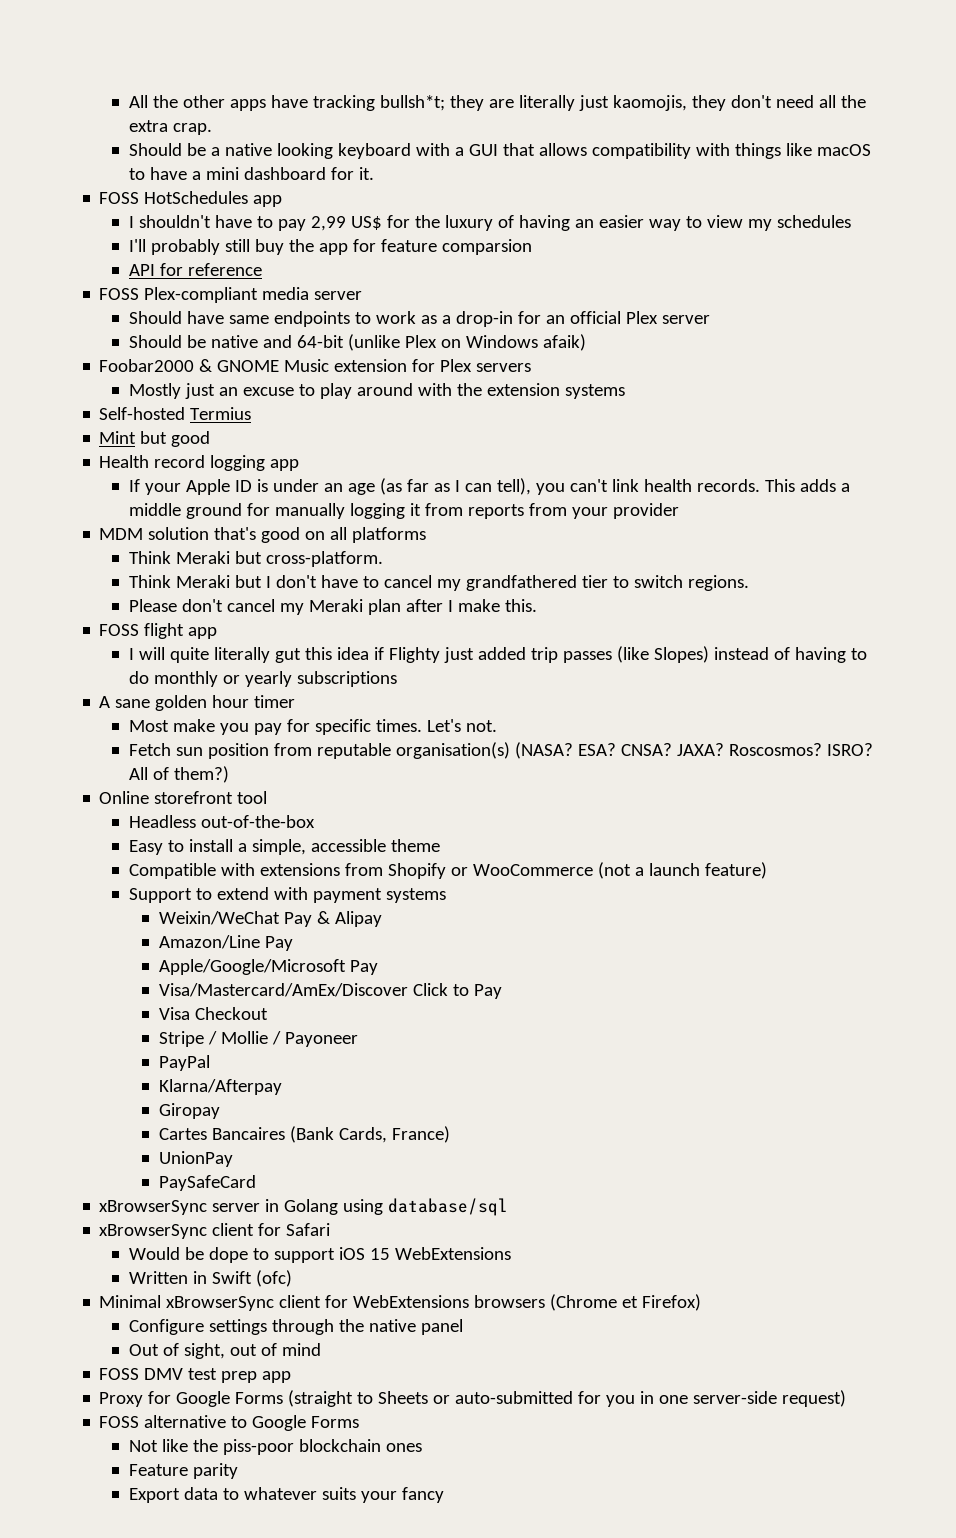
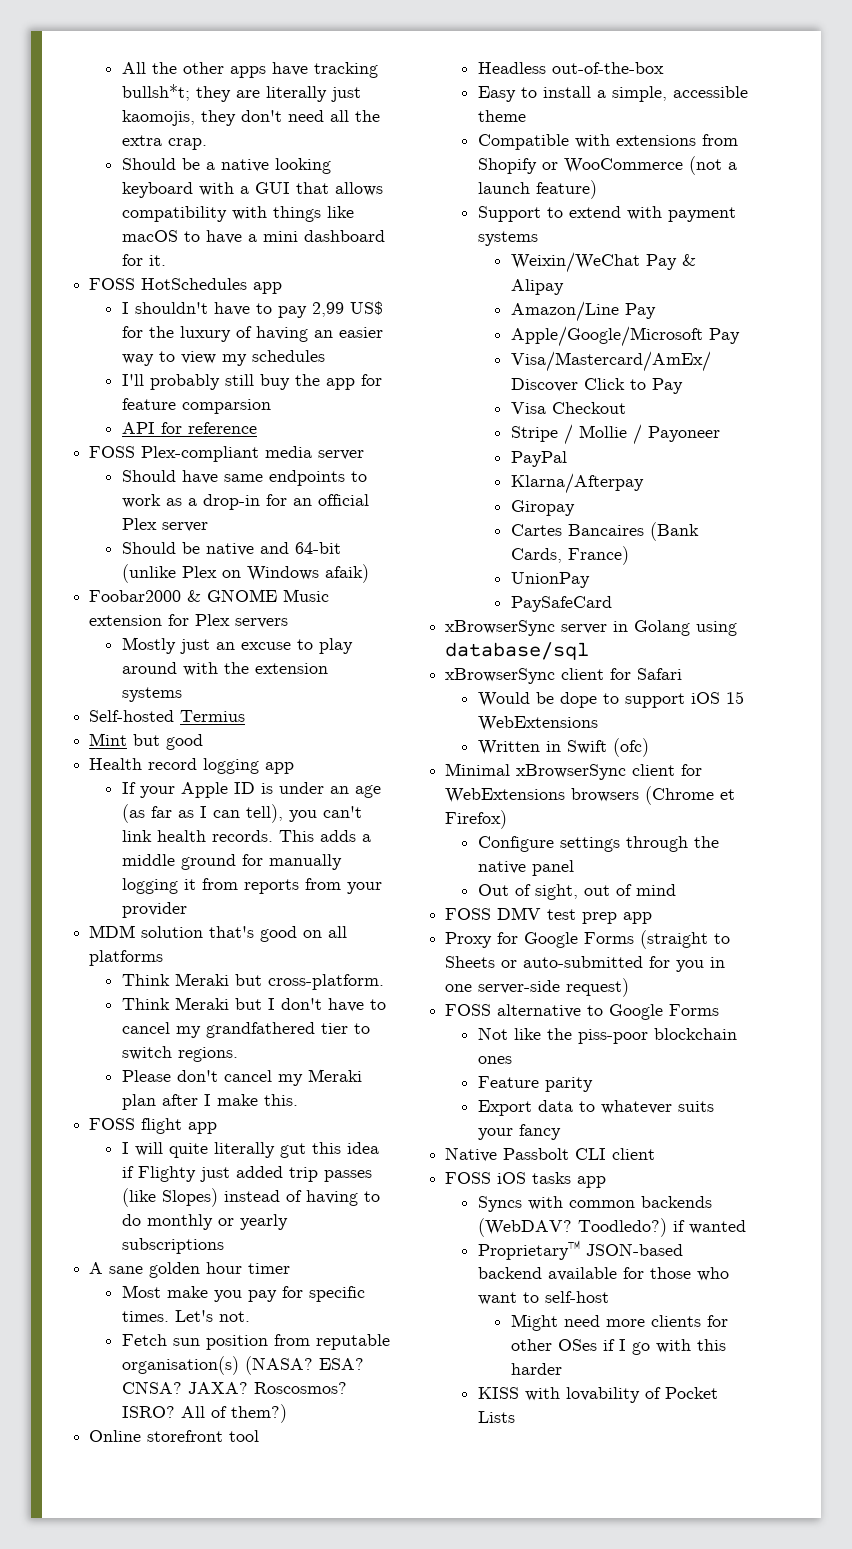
+ Native Passbolt CLI client
+ FOSS iOS tasks app
+ Syncs with common backends (WebDAV? Toodledo?) if wanted
+ Proprietary™ JSON-based backend available for those who want to self-host
+ Might need more clients for other OSes if I go with this harder
+ KISS with lovability of Pocket Lists

